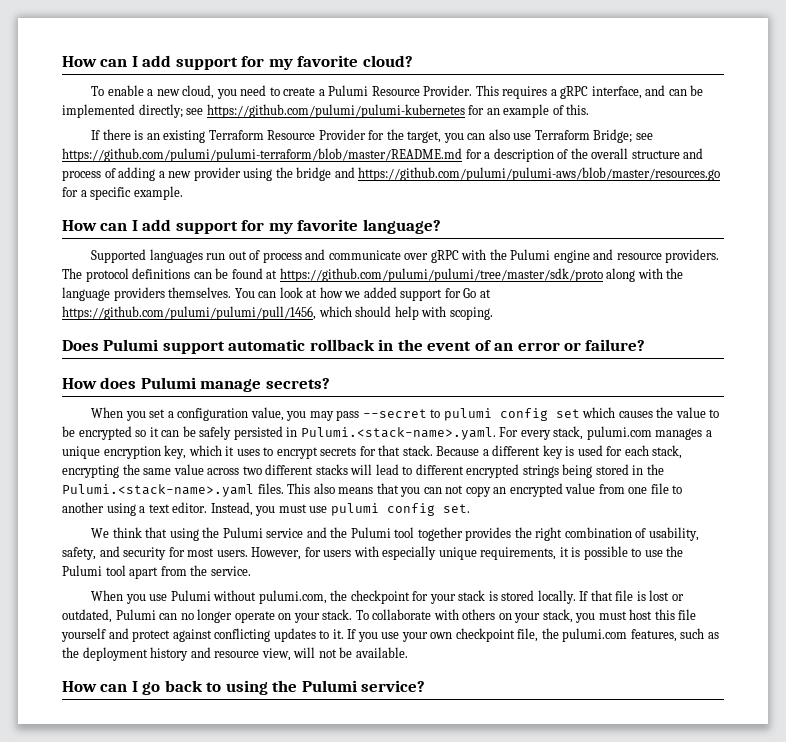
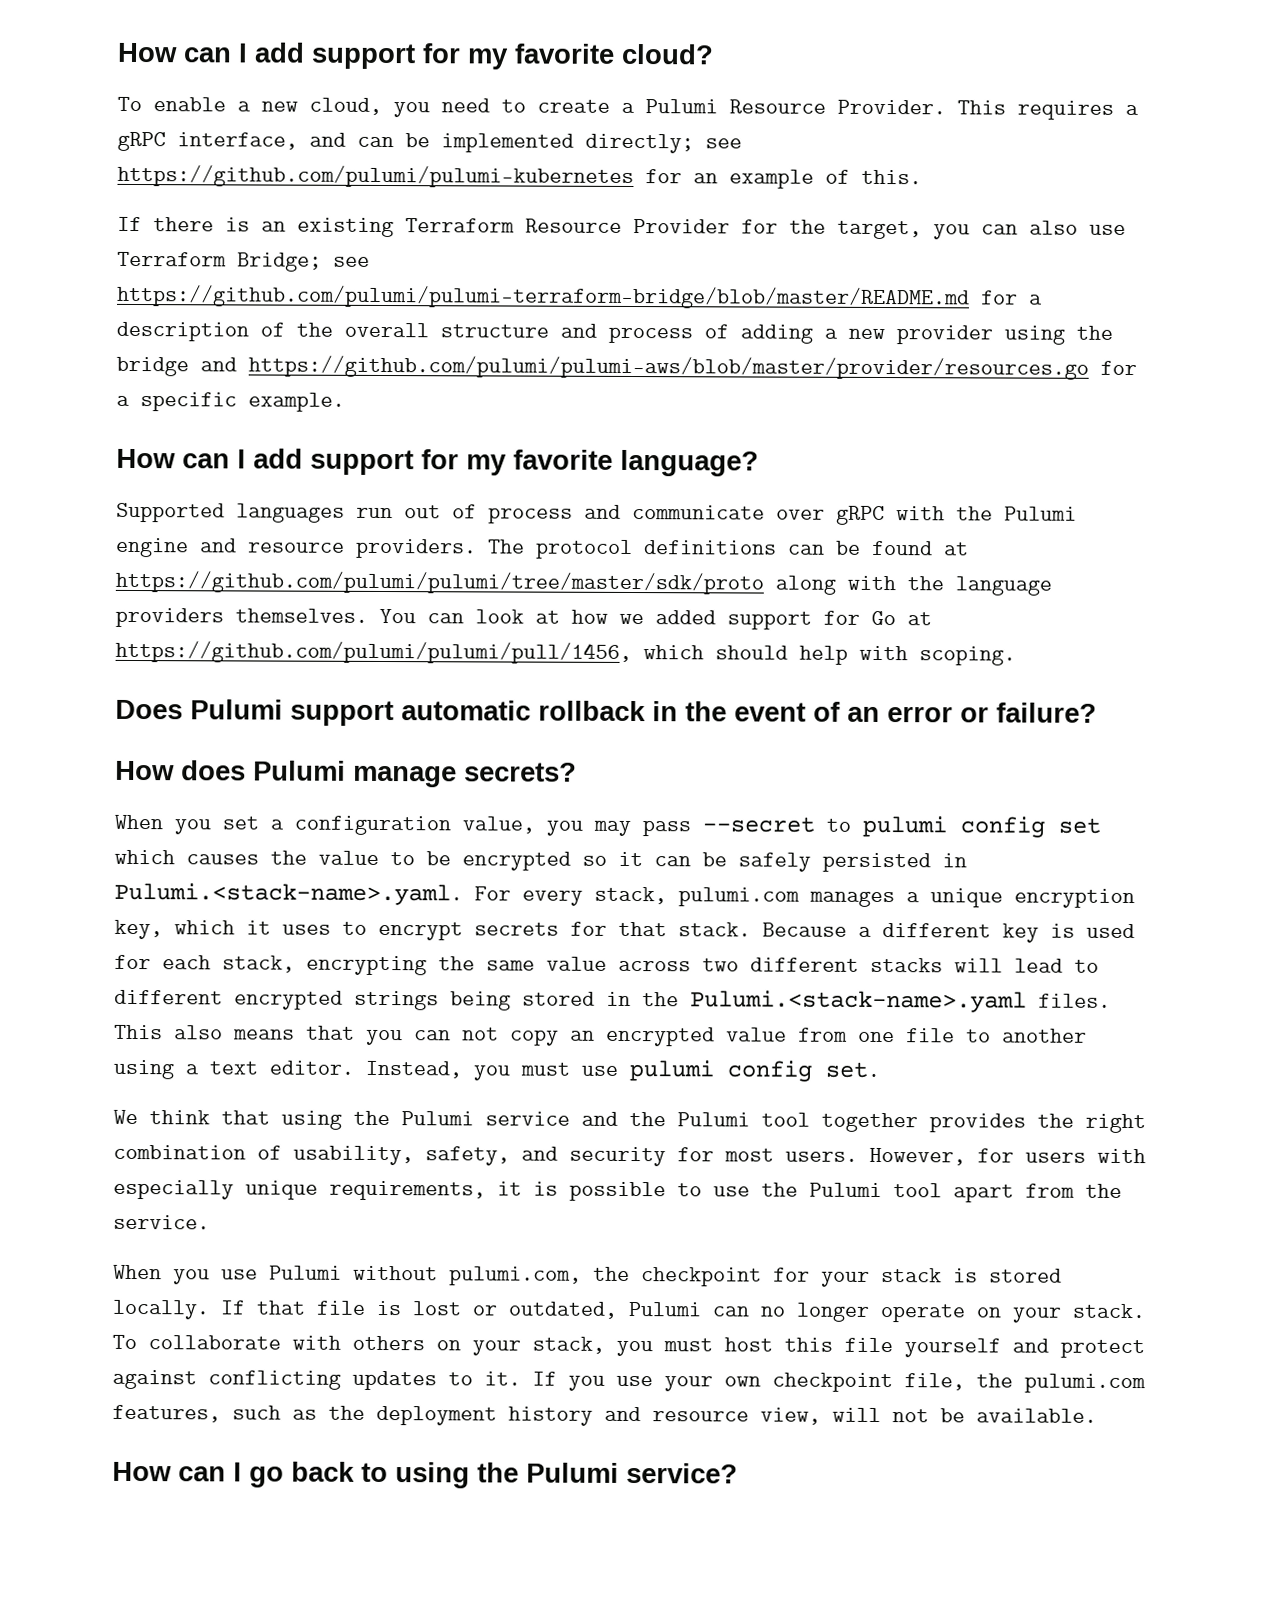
- If there is an existing Terraform Resource Provider for the target, you can also use Terraform Bridge; see https://github.com/pulumi/pulumi-terraform/blob/master/README.md for a description of the overall structure and process of adding a new provider using the bridge and https://github.com/pulumi/pulumi-aws/blob/master/resources.go for a specific example.
+ If there is an existing Terraform Resource Provider for the target, you can also use Terraform Bridge; see https://github.com/pulumi/pulumi-terraform-bridge/blob/master/README.md for a description of the overall structure and process of adding a new provider using the bridge and https://github.com/pulumi/pulumi-aws/blob/master/provider/resources.go for a specific example.

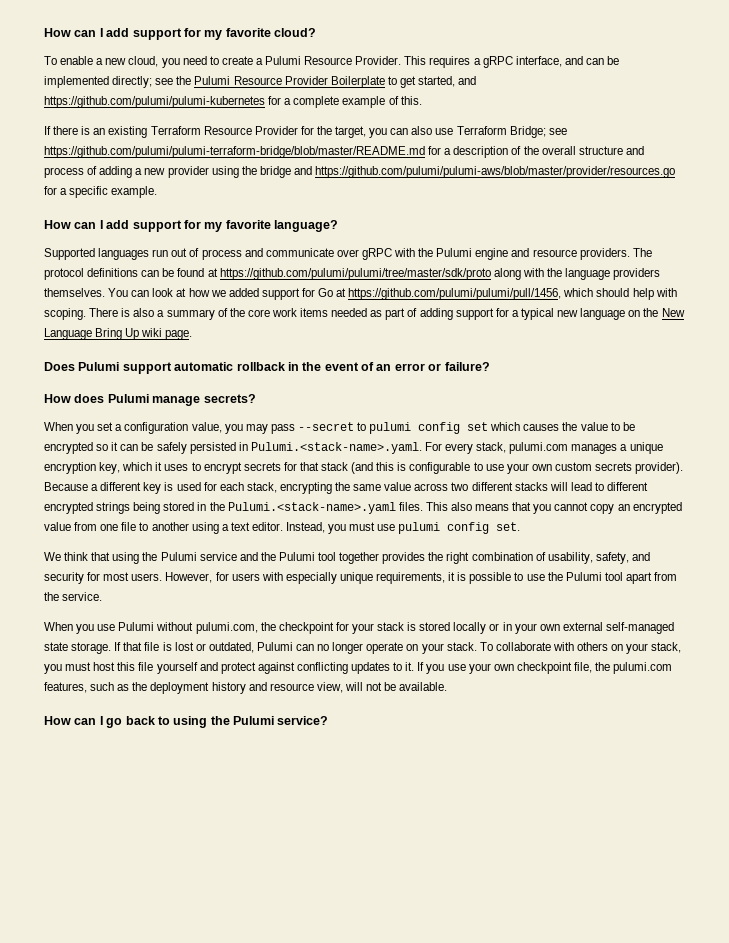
- This requires a gRPC interface, and can be implemented directly; see https://github.com/pulumi/pulumi-kubernetes for an example of this.
+ This requires a gRPC interface, and can be implemented directly; see the Pulumi Resource Provider Boilerplate to get started, and https://github.com/pulumi/pulumi-kubernetes for a complete example of this.
+ There is also a summary of the core work items needed as part of adding support for a typical new language on the New Language Bring Up wiki page.
- When you set a configuration value, you may pass --secret to pulumi config set which causes the value to be encrypted so it can be safely persisted in Pulumi.<stack-name>.yaml. For every stack, pulumi.com manages a unique encryption key, which it uses to encrypt secrets for that stack.
+ When you set a configuration value, you may pass --secret to pulumi config set which causes the value to be encrypted so it can be safely persisted in Pulumi.<stack-name>.yaml. For every stack, pulumi.com manages a unique encryption key, which it uses to encrypt secrets for that stack (and this is configurable to use your own custom secrets provider).
- This also means that you can not copy an encrypted value from one file to another using a text editor.
+ This also means that you cannot copy an encrypted value from one file to another using a text editor.
- When you use Pulumi without pulumi.com, the checkpoint for your stack is stored locally.
+ When you use Pulumi without pulumi.com, the checkpoint for your stack is stored locally or in your own external self-managed state storage.

